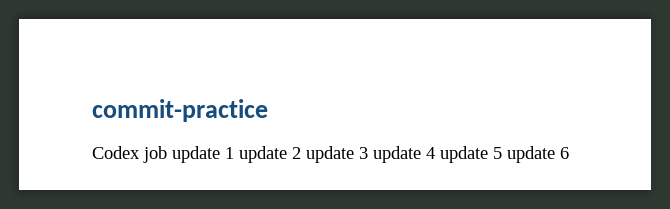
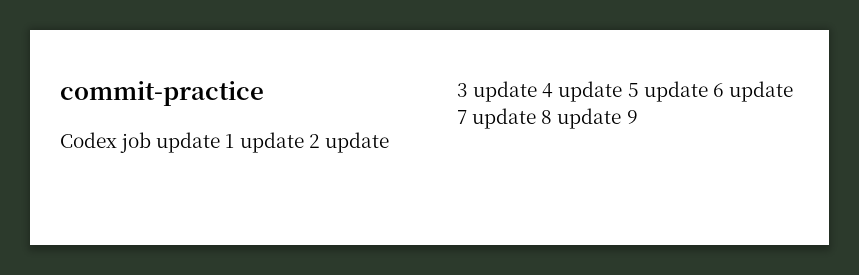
- Codex job update 1 update 2 update 3 update 4 update 5 update 6
+ Codex job update 1 update 2 update 3 update 4 update 5 update 6 update 7 update 8 update 9

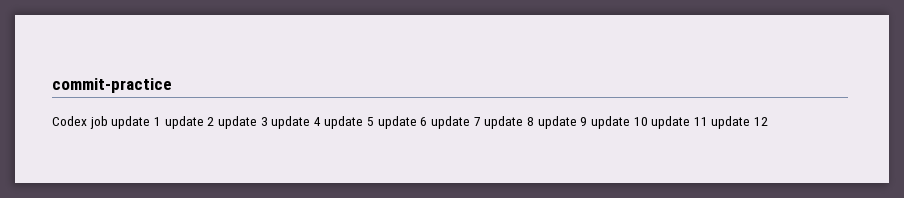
- Codex job update 1 update 2 update 3 update 4 update 5 update 6 update 7 update 8 update 9
+ Codex job update 1 update 2 update 3 update 4 update 5 update 6 update 7 update 8 update 9 update 10 update 11 update 12

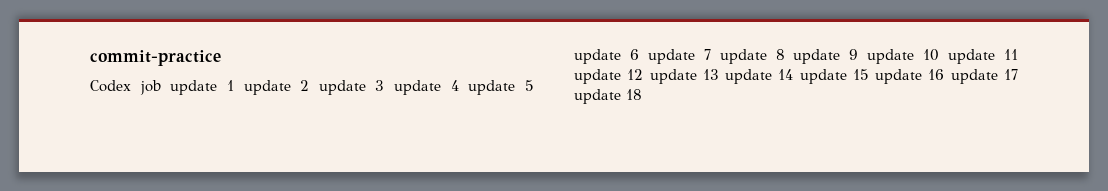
- Codex job update 1 update 2 update 3 update 4 update 5 update 6 update 7 update 8 update 9 update 10 update 11 update 12
+ Codex job update 1 update 2 update 3 update 4 update 5 update 6 update 7 update 8 update 9 update 10 update 11 update 12 update 13 update 14 update 15 update 16 update 17 update 18

